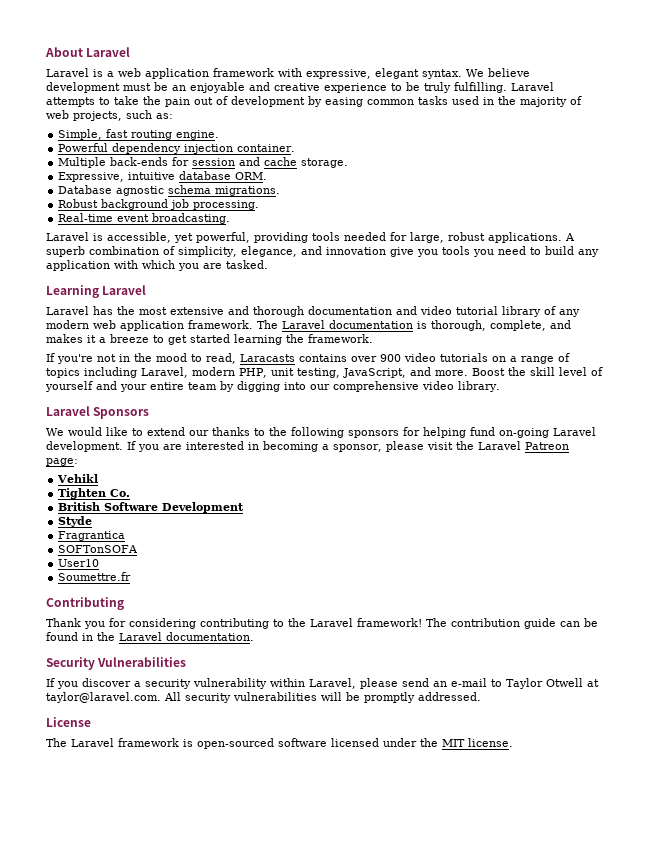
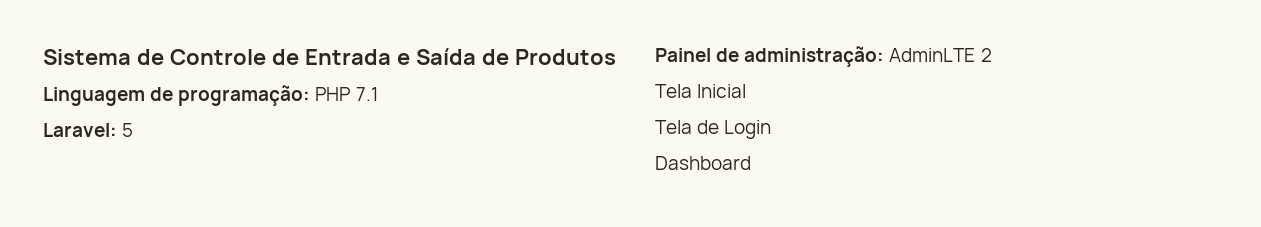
- About Laravel
- Laravel is a web application framework with expressive, elegant syntax. We believe development must be an enjoyable and creative experience to be truly fulfilling. Laravel attempts to take the pain out of development by easing common tasks used in the majority of web projects, such as:
- Simple, fast routing engine.
- Powerful dependency injection container.
- Multiple back-ends for session and cache storage.
- Expressive, intuitive database ORM.
- Database agnostic schema migrations.
- Robust background job processing.
- Real-time event broadcasting.
- Laravel is accessible, yet powerful, providing tools needed for large, robust applications. A superb combination of simplicity, elegance, and innovation give you tools you need to build any application with which you are tasked.
- Learning Laravel
- Laravel has the most extensive and thorough documentation and video tutorial library of any modern web application framework. The Laravel documentation is thorough, complete, and makes it a breeze to get started learning the framework.
- If you're not in the mood to read, Laracasts contains over 900 video tutorials on a range of topics including Laravel, modern PHP, unit testing, JavaScript, and more. Boost the skill level of yourself and your entire team by digging into our comprehensive video library.
- Laravel Sponsors
- We would like to extend our thanks to the following sponsors for helping fund on-going Laravel development. If you are interested in becoming a sponsor, please visit the Laravel Patreon page:
- Vehikl
- Tighten Co.
- British Software Development
- Styde
- Fragrantica
- SOFTonSOFA
- User10
- Soumettre.fr
- Contributing
- Thank you for considering contributing to the Laravel framework! The contribution guide can be found in the Laravel documentation.
- Security Vulnerabilities
- If you discover a security vulnerability within Laravel, please send an e-mail to Taylor Otwell at taylor@laravel.com. All security vulnerabilities will be promptly addressed.
- License
- The Laravel framework is open-sourced software licensed under the MIT license.
+ Sistema de Controle de Entrada e Saída de Produtos
+ Linguagem de programação: PHP 7.1
+ Laravel: 5
+ Painel de administração: AdminLTE 2
+ Tela Inicial
+ Tela de Login
+ Dashboard

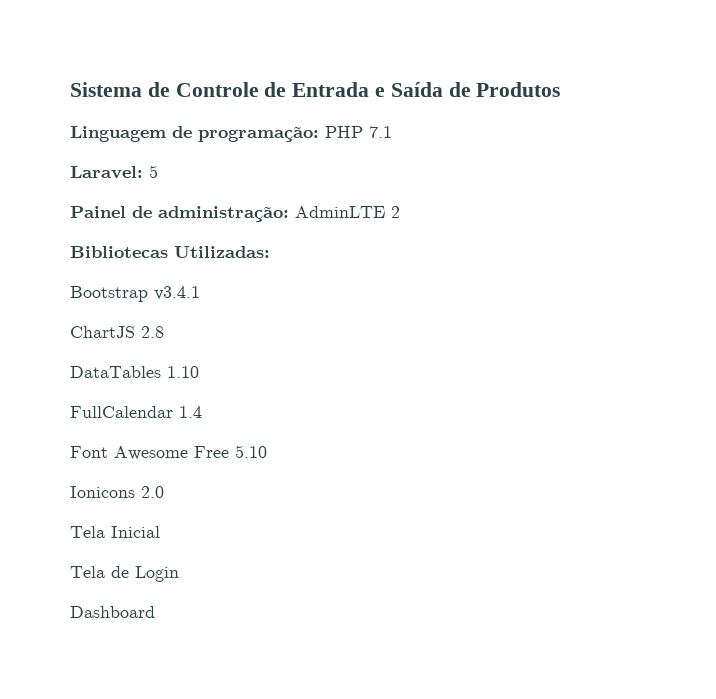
+ Bibliotecas Utilizadas:
+ Bootstrap v3.4.1
+ ChartJS 2.8
+ DataTables 1.10
+ FullCalendar 1.4
+ Font Awesome Free 5.10
+ Ionicons 2.0

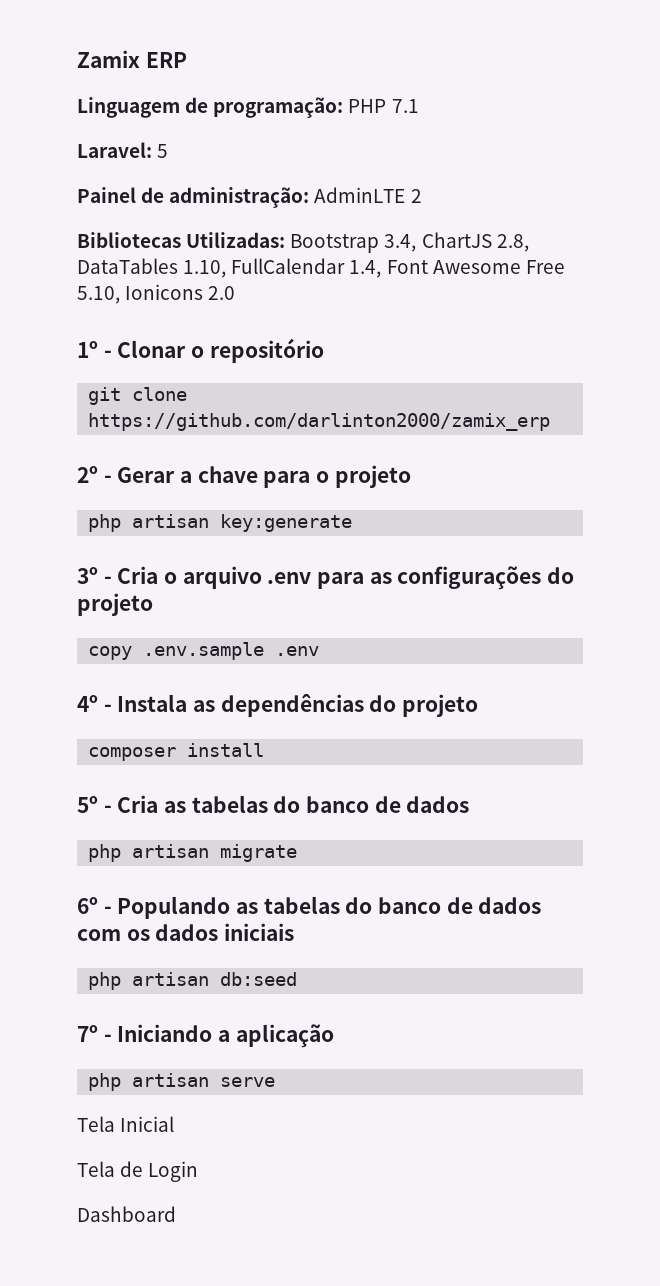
- Sistema de Controle de Entrada e Saída de Produtos
+ Zamix ERP
- Bibliotecas Utilizadas:
- Bootstrap v3.4.1
- ChartJS 2.8
- DataTables 1.10
- FullCalendar 1.4
- Font Awesome Free 5.10
- Ionicons 2.0
+ Bibliotecas Utilizadas: Bootstrap 3.4, ChartJS 2.8, DataTables 1.10, FullCalendar 1.4, Font Awesome Free 5.10, Ionicons 2.0
+ 1º - Clonar o repositório
+ git clone https://github.com/darlinton2000/zamix_erp
+ 2º - Gerar a chave para o projeto
+ php artisan key:generate
+ 3º - Cria o arquivo .env para as configurações do projeto
+ copy .env.sample .env
+ 4º - Instala as dependências do projeto
+ composer install
+ 5º - Cria as tabelas do banco de dados
+ php artisan migrate
+ 6º - Populando as tabelas do banco de dados com os dados iniciais
+ php artisan db:seed
+ 7º - Iniciando a aplicação
+ php artisan serve

